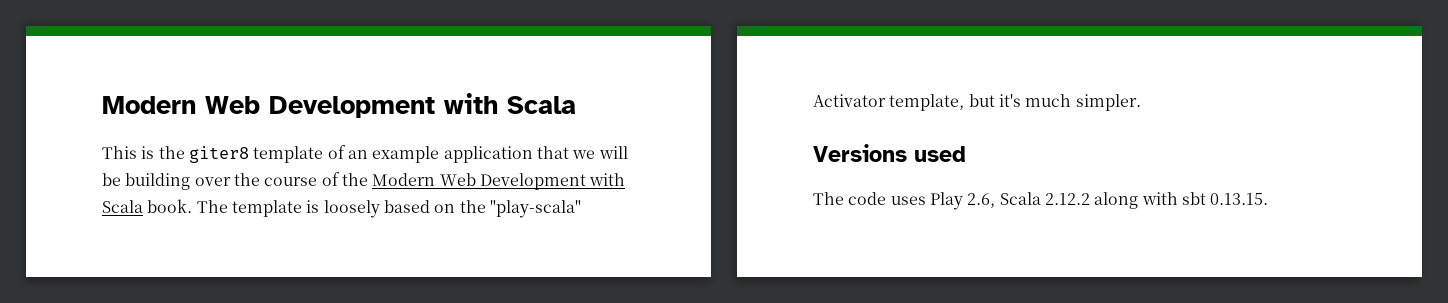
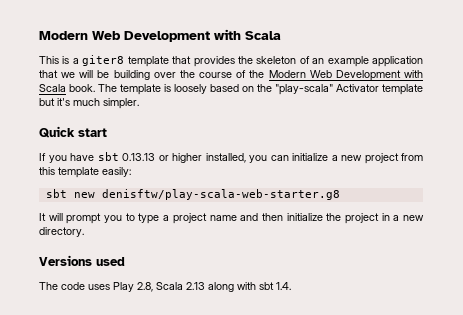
- This is the giter8 template of an example application that we will be building over the course of the Modern Web Development with Scala book.
+ This is a giter8 template that provides the skeleton of an example application that we will be building over the course of the Modern Web Development with Scala book.
- The template is loosely based on the "play-scala" Activator template, but it's much simpler.
+ The template is loosely based on the "play-scala" Activator template but it's much simpler.
+ Quick start
+ If you have sbt 0.13.13 or higher installed, you can initialize a new project from this template easily:
+ sbt new denisftw/play-scala-web-starter.g8
+ It will prompt you to type a project name and then initialize the project in a new directory.
- The code uses Play 2.6, Scala 2.12.2 along with sbt 0.13.15.
+ The code uses Play 2.8, Scala 2.13 along with sbt 1.4.

